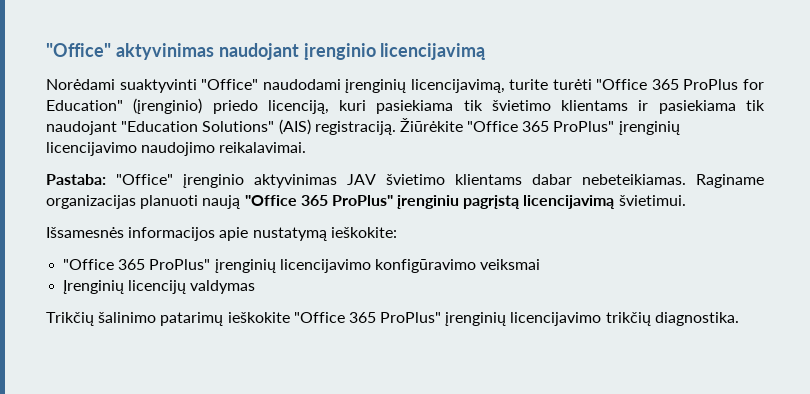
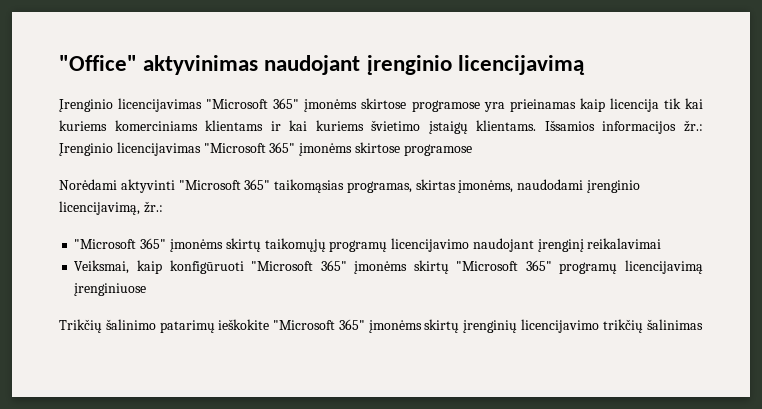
- Norėdami suaktyvinti "Office" naudodami įrenginių licencijavimą, turite turėti "Office 365 ProPlus for Education" (įrenginio) priedo licenciją, kuri pasiekiama tik švietimo klientams ir pasiekiama tik naudojant "Education Solutions" (AIS) registraciją. Žiūrėkite "Office 365 ProPlus" įrenginių licencijavimo naudojimo reikalavimai.
- Pastaba: "Office" įrenginio aktyvinimas JAV švietimo klientams dabar nebeteikiamas. Raginame organizacijas planuoti naują "Office 365 ProPlus" įrenginiu pagrįstą licencijavimą švietimui.
- Išsamesnės informacijos apie nustatymą ieškokite:
- "Office 365 ProPlus" įrenginių licencijavimo konfigūravimo veiksmai
- Įrenginių licencijų valdymas
+ Įrenginio licencijavimas "Microsoft 365" įmonėms skirtose programose yra prieinamas kaip licencija tik kai kuriems komerciniams klientams ir kai kuriems švietimo įstaigų klientams. Išsamios informacijos žr.: Įrenginio licencijavimas "Microsoft 365" įmonėms skirtose programose
+ Norėdami aktyvinti "Microsoft 365" taikomąsias programas, skirtas įmonėms, naudodami įrenginio licencijavimą, žr.:
+ "Microsoft 365" įmonėms skirtų taikomųjų programų licencijavimo naudojant įrenginį reikalavimai
+ Veiksmai, kaip konfigūruoti "Microsoft 365" įmonėms skirtų "Microsoft 365" programų licencijavimą įrenginiuose
- Trikčių šalinimo patarimų ieškokite "Office 365 ProPlus" įrenginių licencijavimo trikčių diagnostika.
+ Trikčių šalinimo patarimų ieškokite "Microsoft 365" įmonėms skirtų įrenginių licencijavimo trikčių šalinimas

